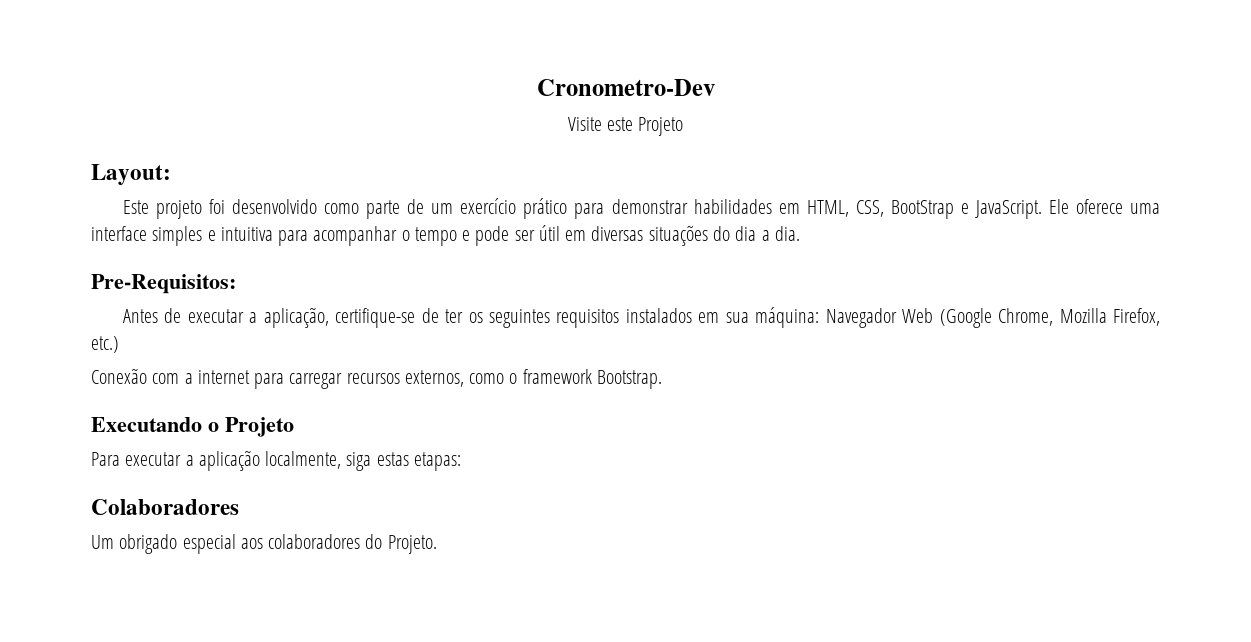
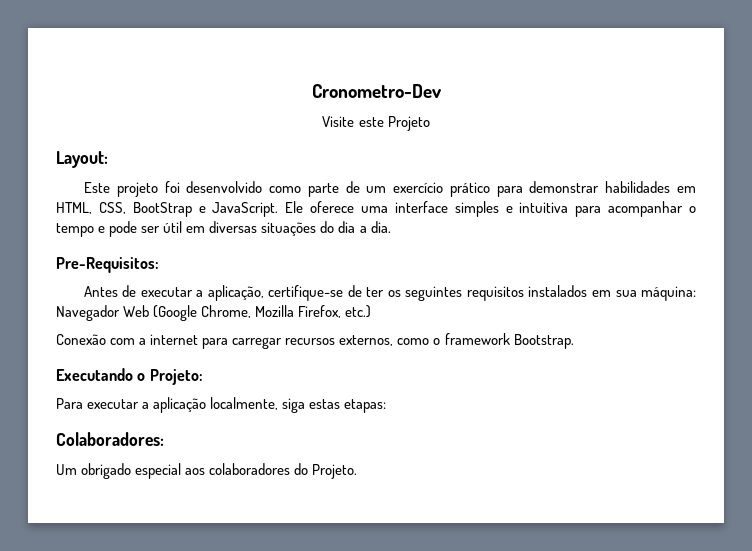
- Executando o Projeto
+ Executando o Projeto:
- Colaboradores
+ Colaboradores:

